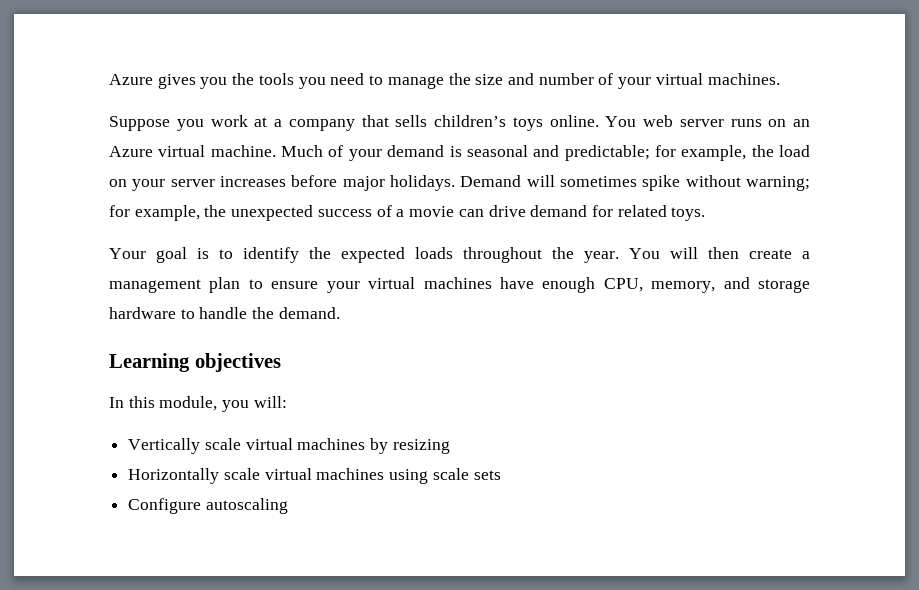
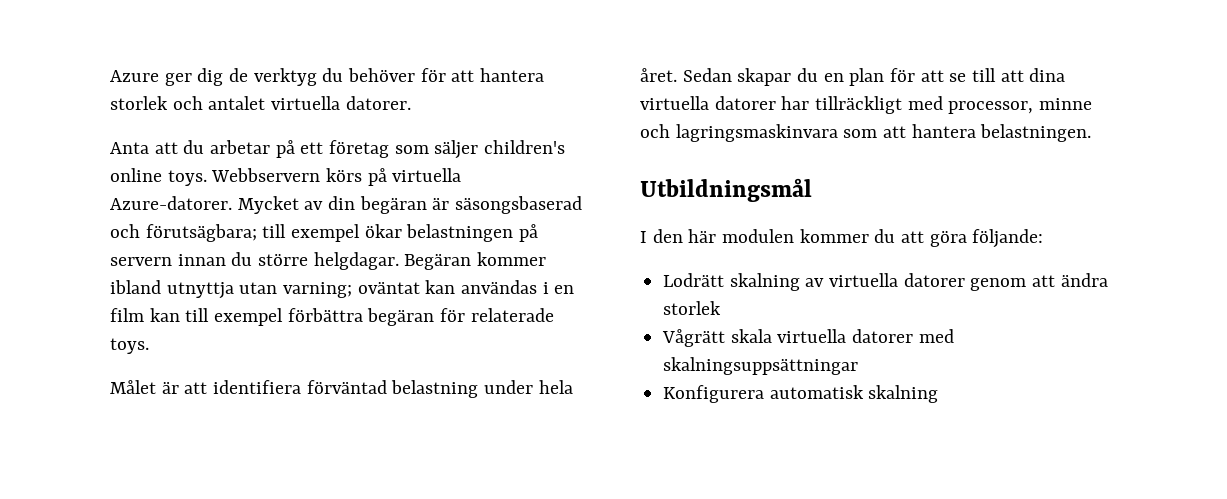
- Azure gives you the tools you need to manage the size and number of your virtual machines.
- Suppose you work at a company that sells children’s toys online. You web server runs on an Azure virtual machine. Much of your demand is seasonal and predictable; for example, the load on your server increases before major holidays. Demand will sometimes spike without warning; for example, the unexpected success of a movie can drive demand for related toys.
- Your goal is to identify the expected loads throughout the year. You will then create a management plan to ensure your virtual machines have enough CPU, memory, and storage hardware to handle the demand.
- Learning objectives
- In this module, you will:
- Vertically scale virtual machines by resizing
- Horizontally scale virtual machines using scale sets
- Configure autoscaling
+ Azure ger dig de verktyg du behöver för att hantera storlek och antalet virtuella datorer.
+ Anta att du arbetar på ett företag som säljer children's online toys. Webbservern körs på virtuella Azure-datorer. Mycket av din begäran är säsongsbaserad och förutsägbara; till exempel ökar belastningen på servern innan du större helgdagar. Begäran kommer ibland utnyttja utan varning; oväntat kan användas i en film kan till exempel förbättra begäran för relaterade toys.
+ Målet är att identifiera förväntad belastning under hela året. Sedan skapar du en plan för att se till att dina virtuella datorer har tillräckligt med processor, minne och lagringsmaskinvara som att hantera belastningen.
+ Utbildningsmål
+ I den här modulen kommer du att göra följande:
+ Lodrätt skalning av virtuella datorer genom att ändra storlek
+ Vågrätt skala virtuella datorer med skalningsuppsättningar
+ Konfigurera automatisk skalning

